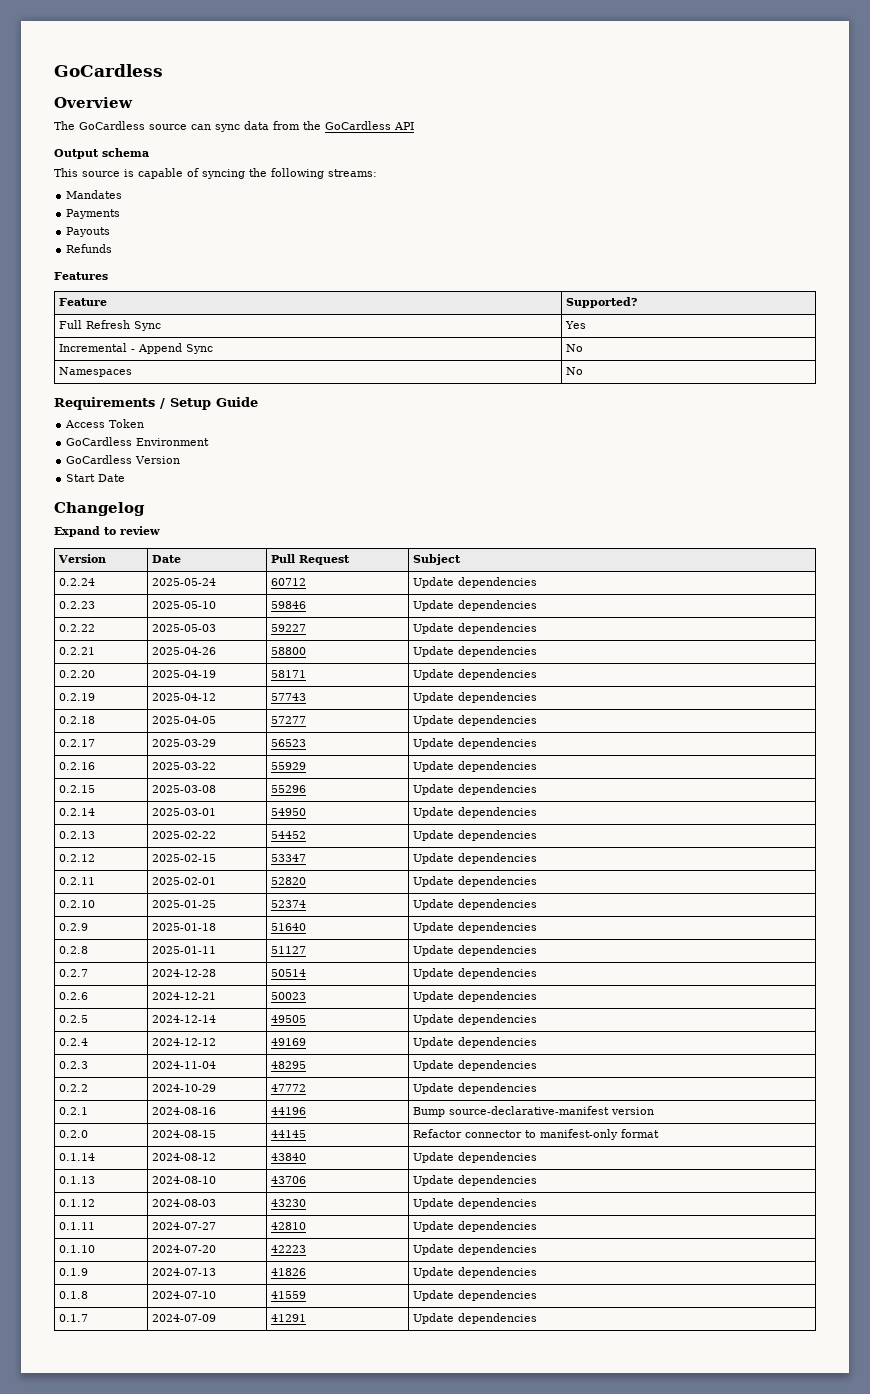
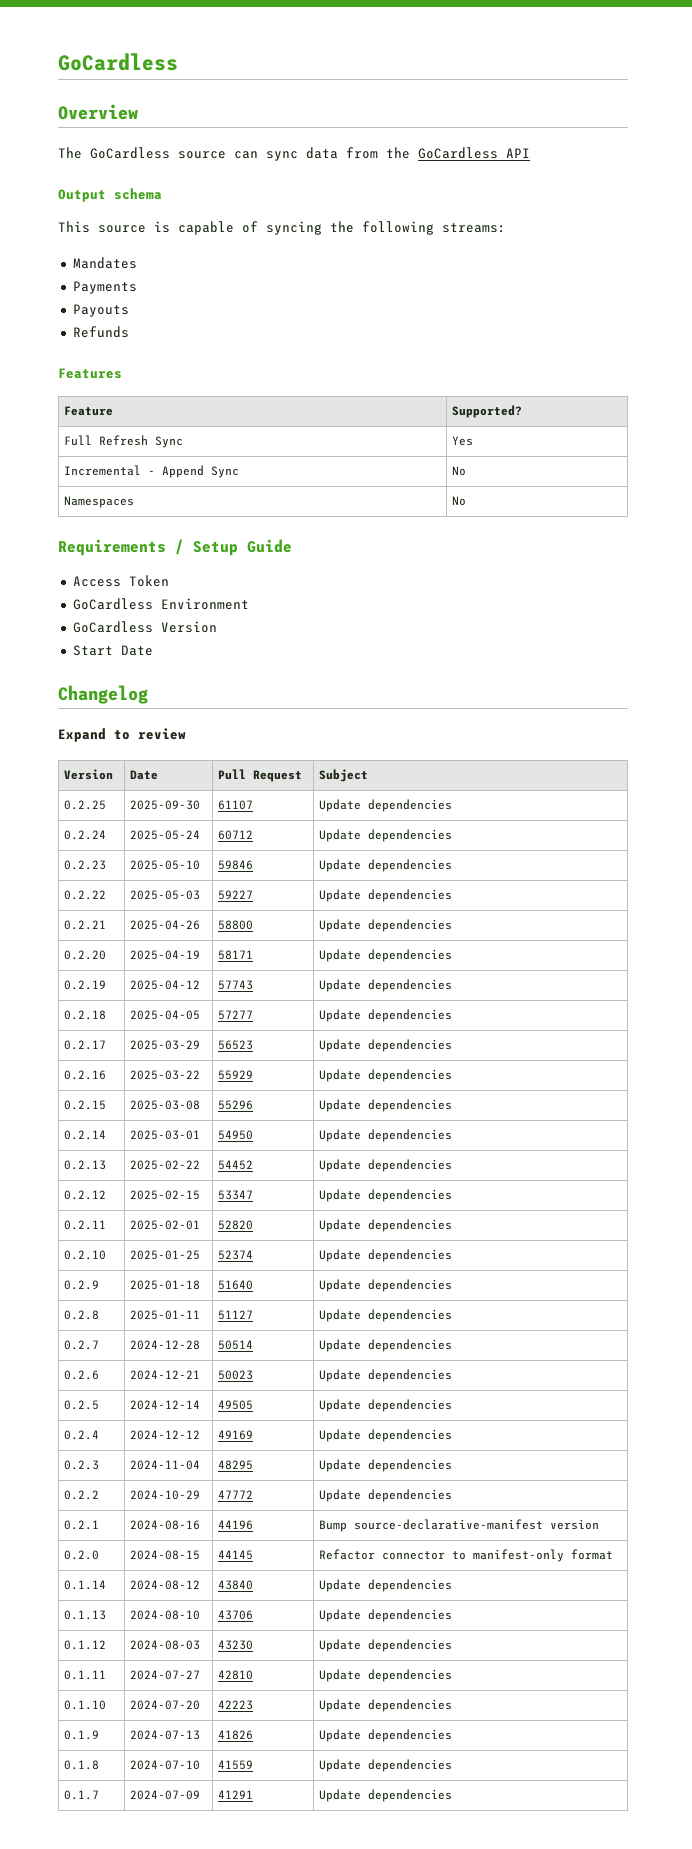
+ 0.2.25 | 2025-09-30 | 61107 | Update dependencies

